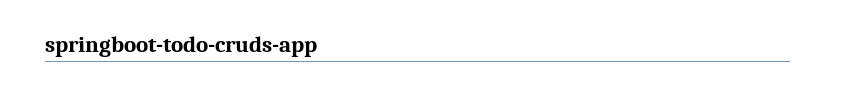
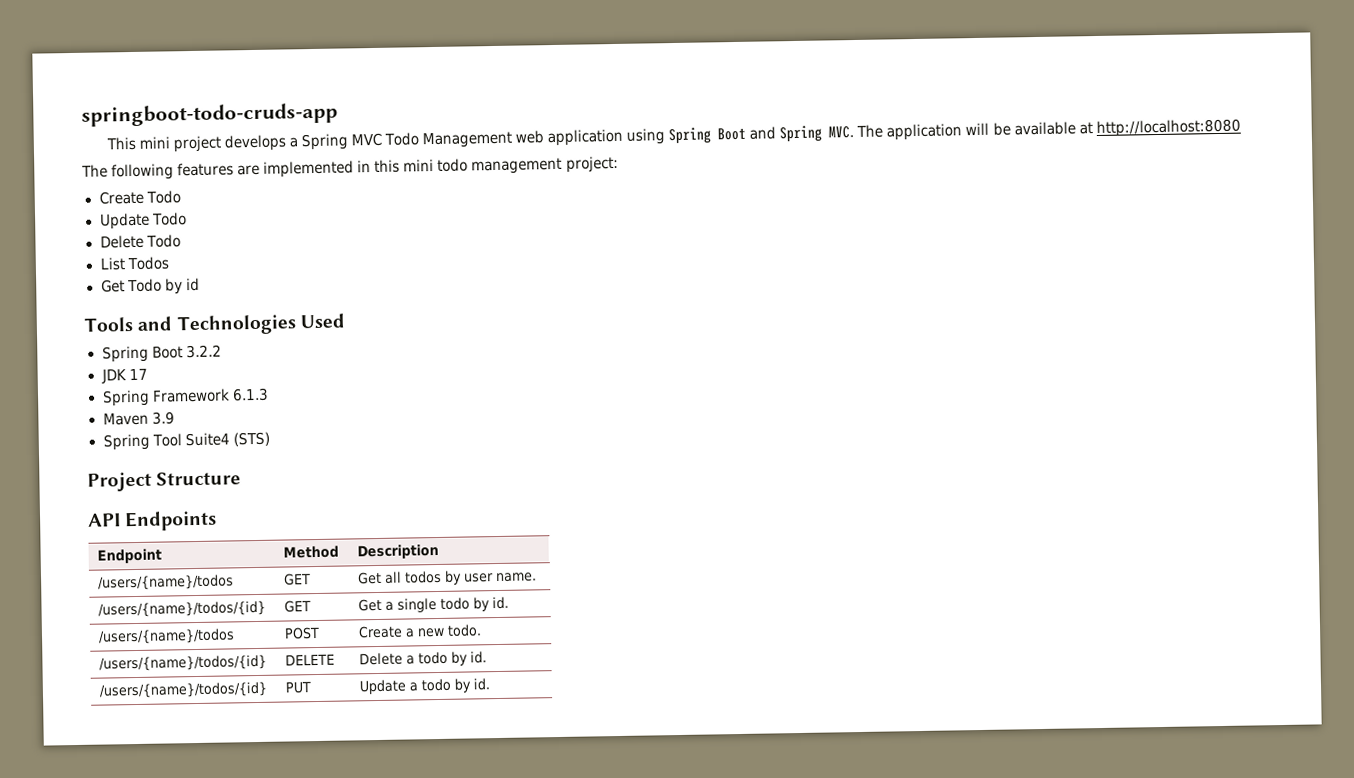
+ This mini project develops a Spring MVC Todo Management web application using Spring Boot and Spring MVC. The application will be available at http://localhost:8080
+ The following features are implemented in this mini todo management project:
+ Create Todo
+ Update Todo
+ Delete Todo
+ List Todos
+ Get Todo by id
+ Tools and Technologies Used
+ Spring Boot 3.2.2
+ JDK 17
+ Spring Framework 6.1.3
+ Maven 3.9
+ Spring Tool Suite4 (STS)
+ Project Structure
+ API Endpoints
+ Endpoint | Method | Description
+ /users/{name}/todos | GET | Get all todos by user name.
+ /users/{name}/todos/{id} | GET | Get a single todo by id.
+ /users/{name}/todos | POST | Create a new todo.
+ /users/{name}/todos/{id} | DELETE | Delete a todo by id.
+ /users/{name}/todos/{id} | PUT | Update a todo by id.

